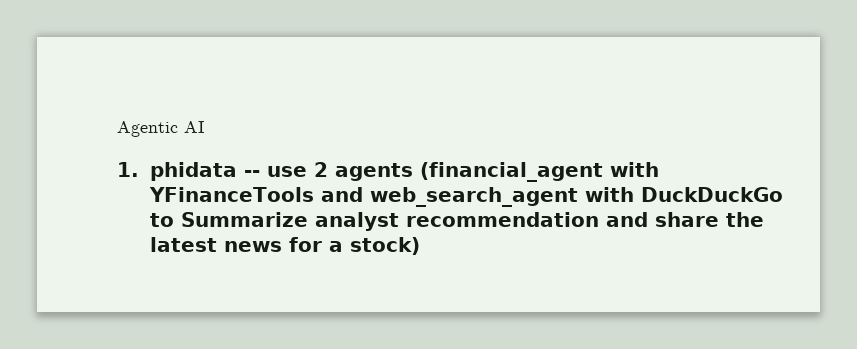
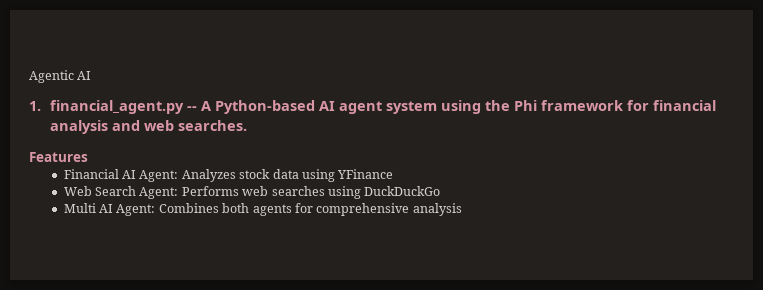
- 1. phidata -- use 2 agents (financial_agent with YFinanceTools and web_search_agent with DuckDuckGo to Summarize analyst recommendation and share the latest news for a stock)
+ 1. financial_agent.py -- A Python-based AI agent system using the Phi framework for financial analysis and web searches.
+ Features
+ Financial AI Agent: Analyzes stock data using YFinance
+ Web Search Agent: Performs web searches using DuckDuckGo
+ Multi AI Agent: Combines both agents for comprehensive analysis

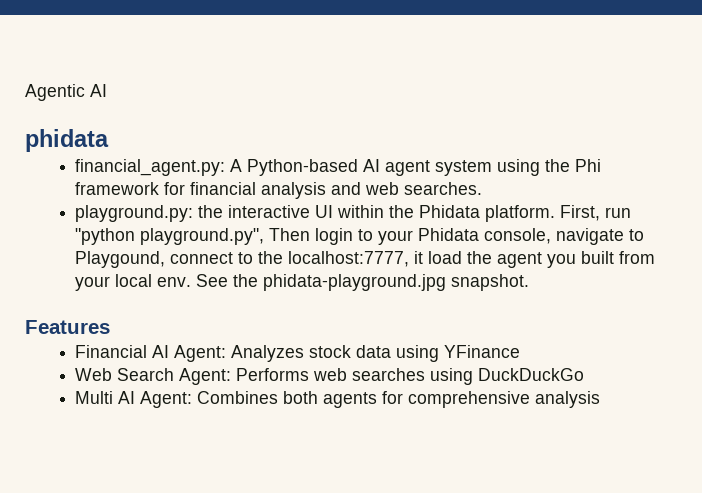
- 1. financial_agent.py -- A Python-based AI agent system using the Phi framework for financial analysis and web searches.
+ phidata
+ financial_agent.py: A Python-based AI agent system using the Phi framework for financial analysis and web searches.
+ playground.py: the interactive UI within the Phidata platform. First, run "python playground.py", Then login to your Phidata console, navigate to Playgound, connect to the localhost:7777, it load the agent you built from your local env. See the phidata-playground.jpg snapshot.

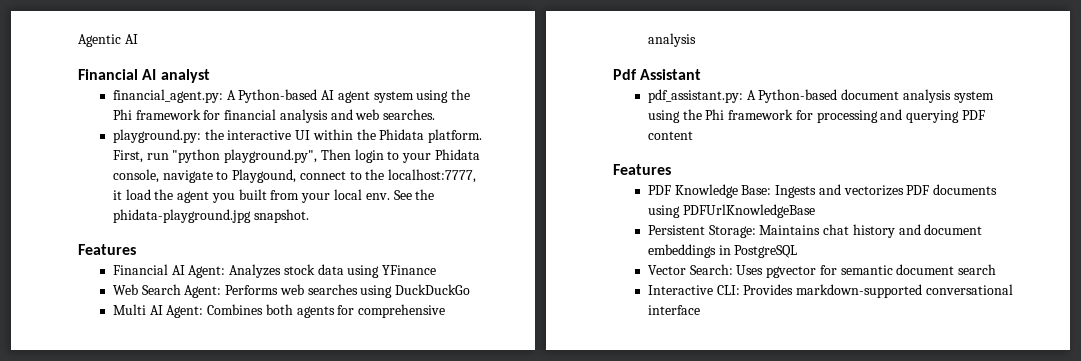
- phidata
+ Financial AI analyst
+ Pdf Assistant
+ pdf_assistant.py: A Python-based document analysis system using the Phi framework for processing and querying PDF content
+ Features
+ PDF Knowledge Base: Ingests and vectorizes PDF documents using PDFUrlKnowledgeBase
+ Persistent Storage: Maintains chat history and document embeddings in PostgreSQL
+ Vector Search: Uses pgvector for semantic document search
+ Interactive CLI: Provides markdown-supported conversational interface

